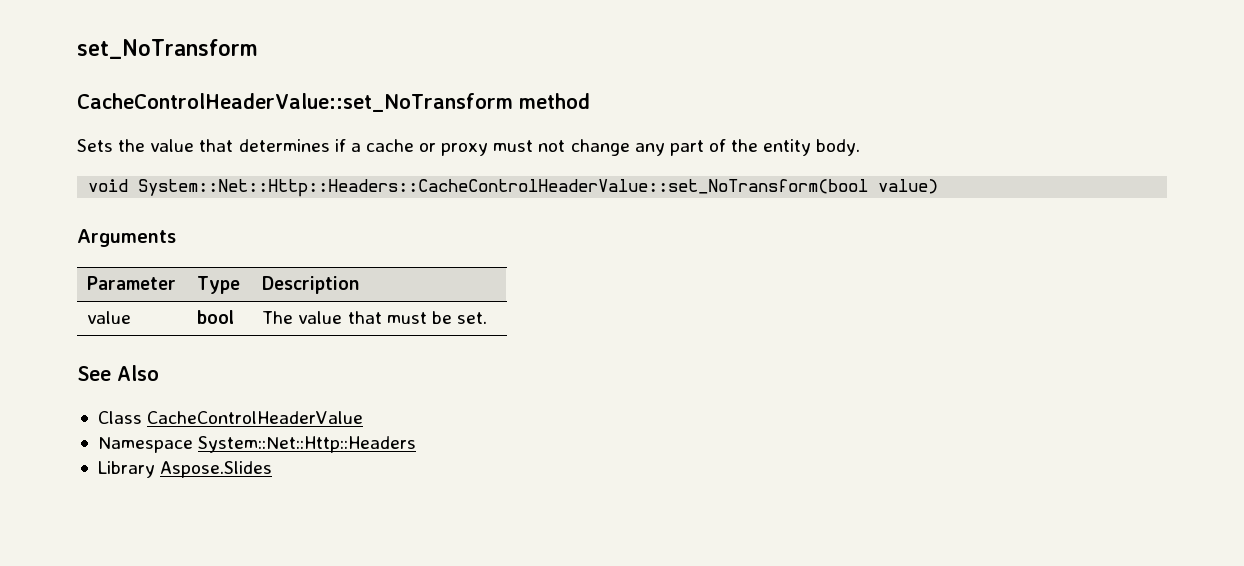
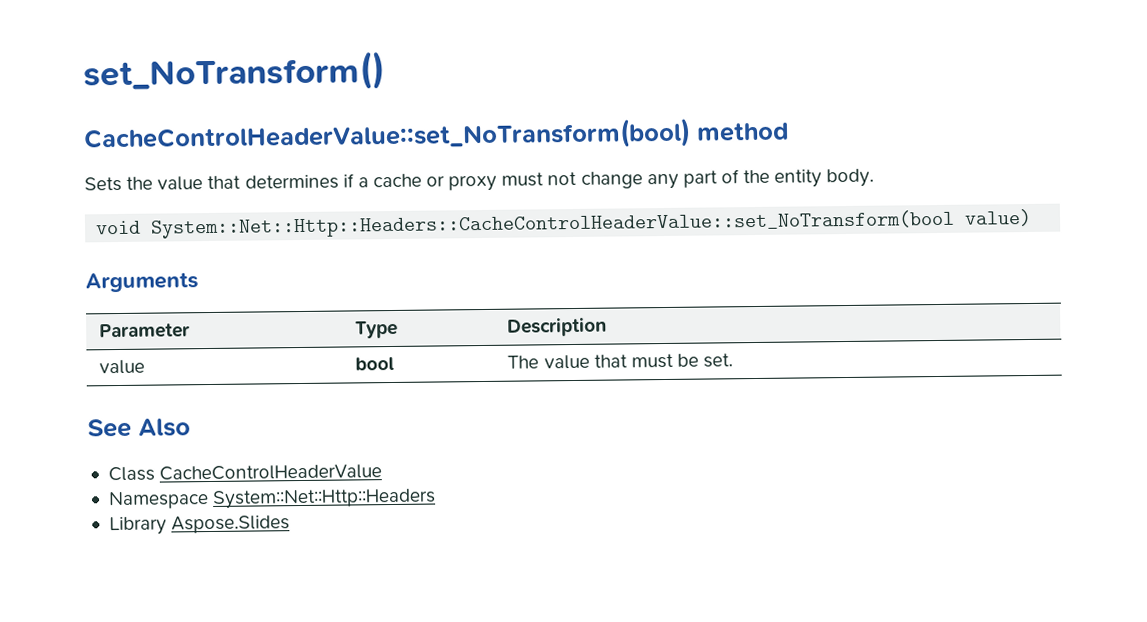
- set_NoTransform
- CacheControlHeaderValue::set_NoTransform method
+ set_NoTransform()
+ CacheControlHeaderValue::set_NoTransform(bool) method

